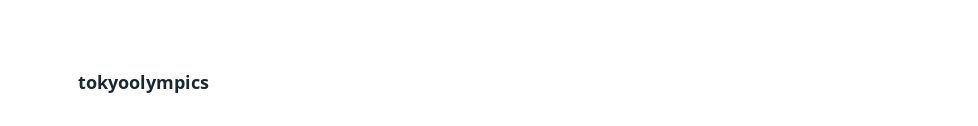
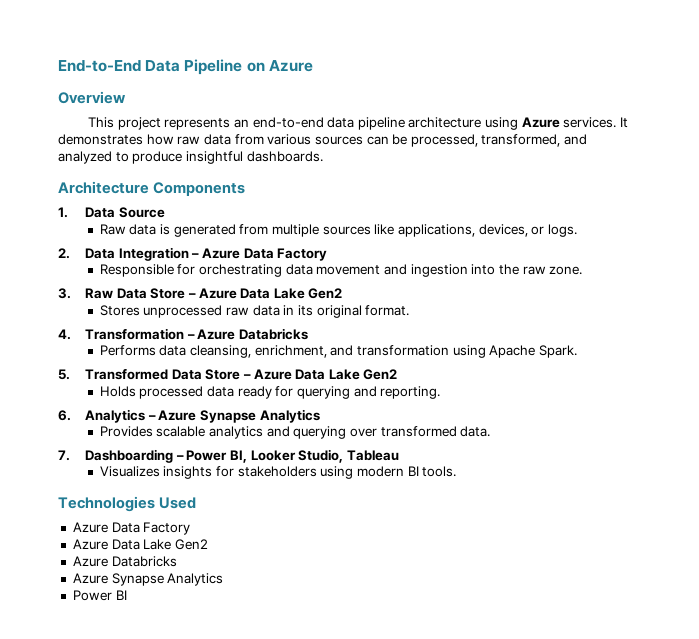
- tokyoolympics
+ End-to-End Data Pipeline on Azure
+ Overview
+ This project represents an end-to-end data pipeline architecture using Azure services. It demonstrates how raw data from various sources can be processed, transformed, and analyzed to produce insightful dashboards.
+ Architecture Components
+ 1. Data Source
+ Raw data is generated from multiple sources like applications, devices, or logs.
+ 2. Data Integration – Azure Data Factory
+ Responsible for orchestrating data movement and ingestion into the raw zone.
+ 3. Raw Data Store – Azure Data Lake Gen2
+ Stores unprocessed raw data in its original format.
+ 4. Transformation – Azure Databricks
+ Performs data cleansing, enrichment, and transformation using Apache Spark.
+ 5. Transformed Data Store – Azure Data Lake Gen2
+ Holds processed data ready for querying and reporting.
+ 6. Analytics – Azure Synapse Analytics
+ Provides scalable analytics and querying over transformed data.
+ 7. Dashboarding – Power BI, Looker Studio, Tableau
+ Visualizes insights for stakeholders using modern BI tools.
+ Technologies Used
+ Azure Data Factory
+ Azure Data Lake Gen2
+ Azure Databricks
+ Azure Synapse Analytics
+ Power BI

